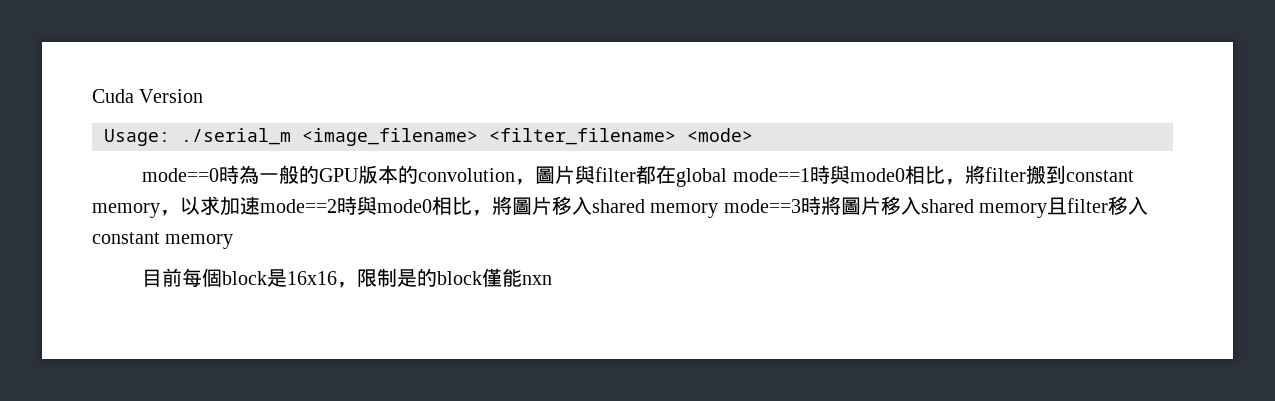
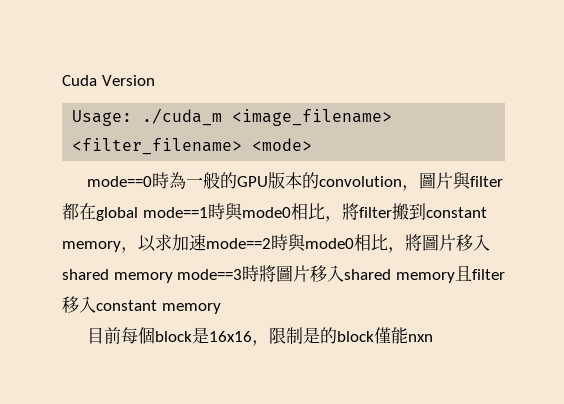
- Usage: ./serial_m <image_filename> <filter_filename> <mode>
+ Usage: ./cuda_m <image_filename> <filter_filename> <mode>

